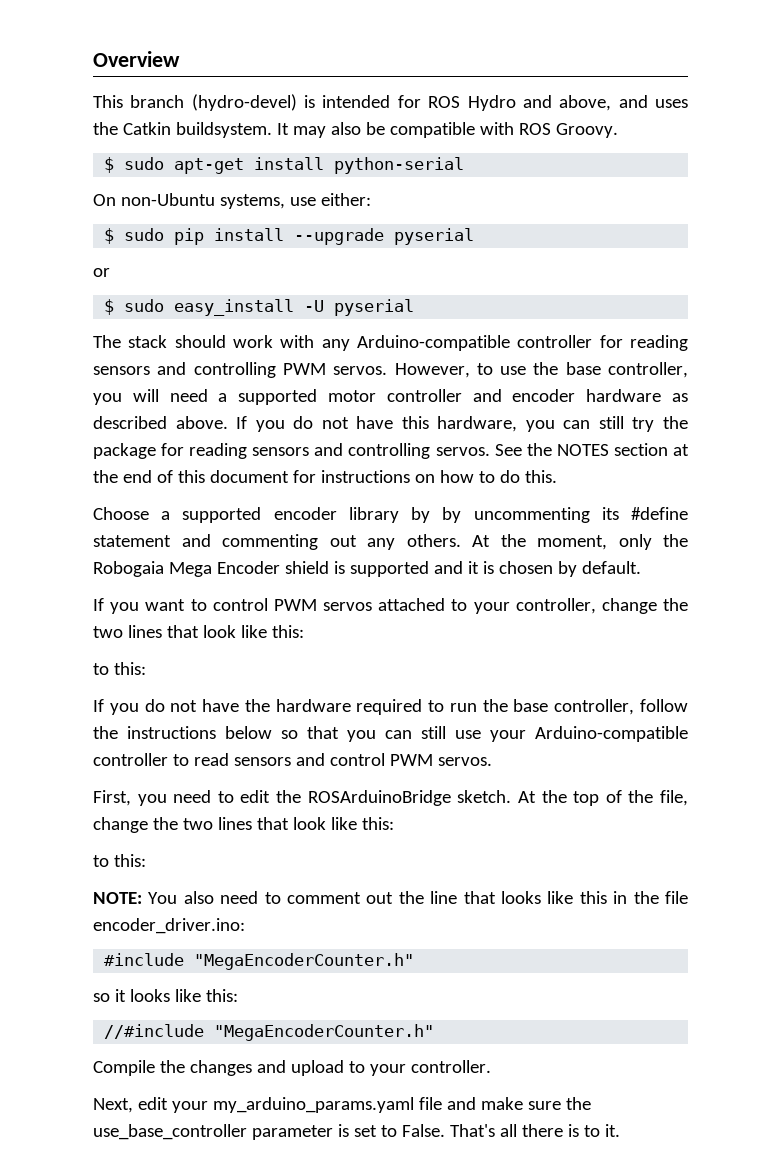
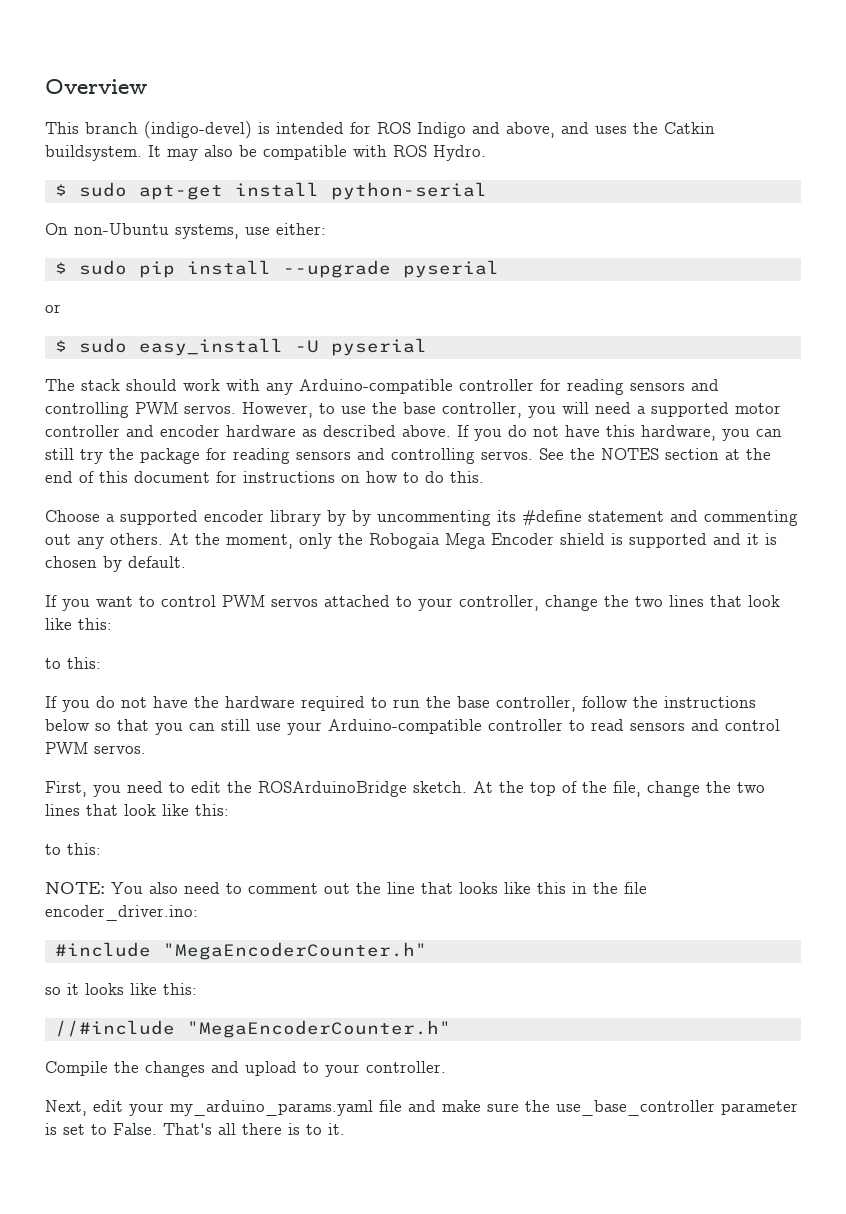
- This branch (hydro-devel) is intended for ROS Hydro and above, and uses the Catkin buildsystem.
+ This branch (indigo-devel) is intended for ROS Indigo and above, and uses the Catkin buildsystem.
- It may also be compatible with ROS Groovy.
+ It may also be compatible with ROS Hydro.

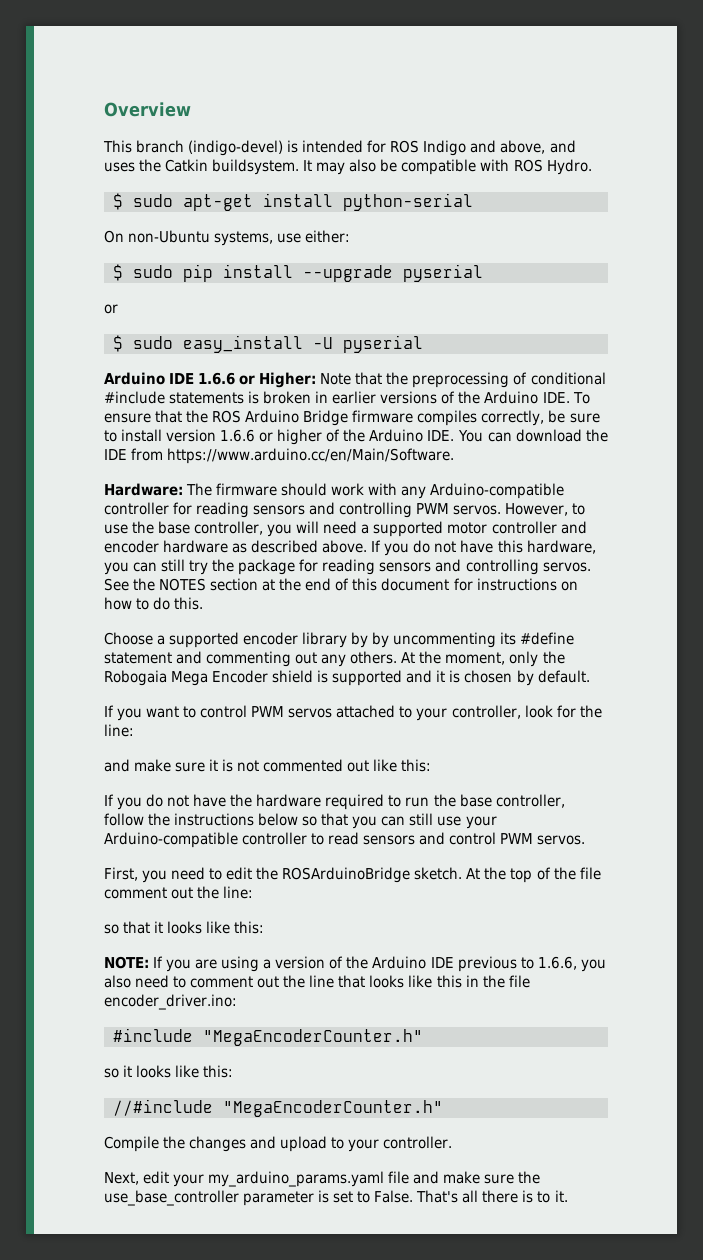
- The stack should work with any Arduino-compatible controller for reading sensors and controlling PWM servos.
+ Arduino IDE 1.6.6 or Higher: Note that the preprocessing of conditional #include statements is broken in earlier versions of the Arduino IDE. To ensure that the ROS Arduino Bridge firmware compiles correctly, be sure to install version 1.6.6 or higher of the Arduino IDE. You can download the IDE from https://www.arduino.cc/en/Main/Software.
+ Hardware: The firmware should work with any Arduino-compatible controller for reading sensors and controlling PWM servos.
- If you want to control PWM servos attached to your controller, change the two lines that look like this:
- to this:
+ If you want to control PWM servos attached to your controller, look for the line:
+ and make sure it is not commented out like this:
- At the top of the file, change the two lines that look like this:
- to this:
- NOTE: You also need to comment out the line that looks like this in the file encoder_driver.ino:
+ At the top of the file comment out the line:
+ so that it looks like this:
+ NOTE: If you are using a version of the Arduino IDE previous to 1.6.6, you also need to comment out the line that looks like this in the file encoder_driver.ino:

